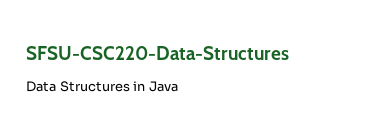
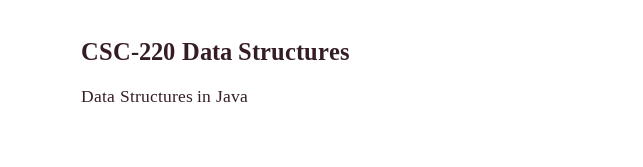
- SFSU-CSC220-Data-Structures
+ CSC-220 Data Structures

